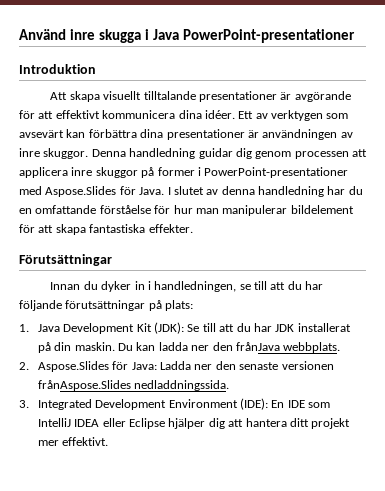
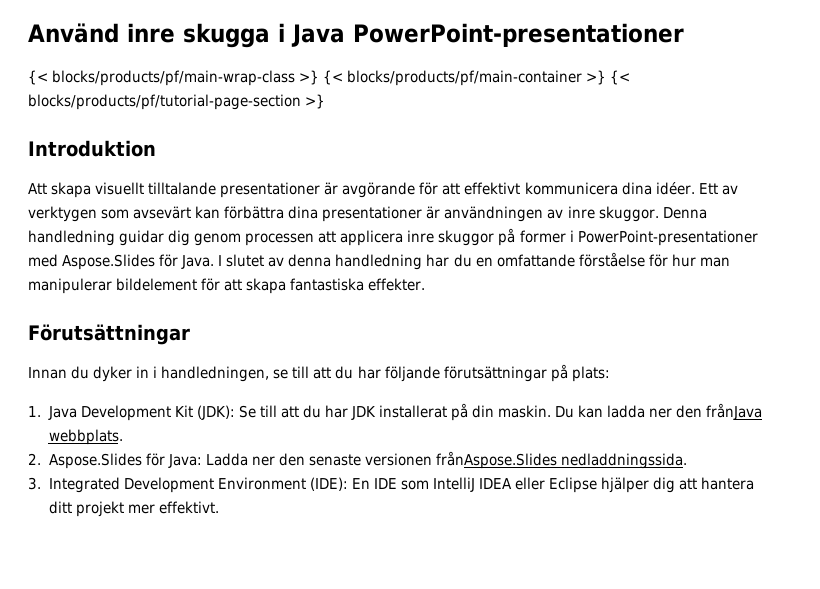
+ {< blocks/products/pf/main-wrap-class >} {< blocks/products/pf/main-container >} {< blocks/products/pf/tutorial-page-section >}

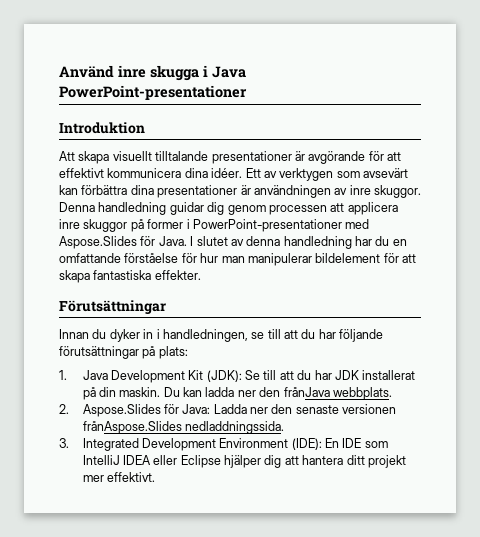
- {< blocks/products/pf/main-wrap-class >} {< blocks/products/pf/main-container >} {< blocks/products/pf/tutorial-page-section >}

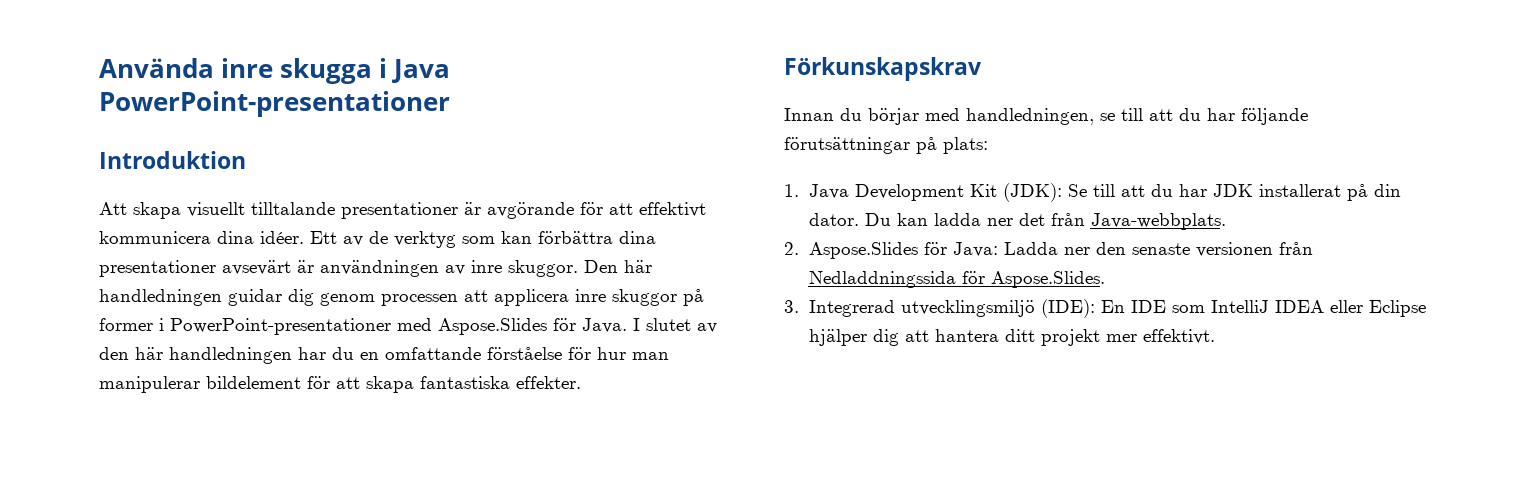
- Använd inre skugga i Java PowerPoint-presentationer
+ Använda inre skugga i Java PowerPoint-presentationer
- Ett av verktygen som avsevärt kan förbättra dina presentationer är användningen av inre skuggor.
+ Ett av de verktyg som kan förbättra dina presentationer avsevärt är användningen av inre skuggor.
- Denna handledning guidar dig genom processen att applicera inre skuggor på former i PowerPoint-presentationer med Aspose.Slides för Java.
+ Den här handledningen guidar dig genom processen att applicera inre skuggor på former i PowerPoint-presentationer med Aspose.Slides för Java.
- I slutet av denna handledning har du en omfattande förståelse för hur man manipulerar bildelement för att skapa fantastiska effekter.
+ I slutet av den här handledningen har du en omfattande förståelse för hur man manipulerar bildelement för att skapa fantastiska effekter.
- Förutsättningar
+ Förkunskapskrav
- Innan du dyker in i handledningen, se till att du har följande förutsättningar på plats:
+ Innan du börjar med handledningen, se till att du har följande förutsättningar på plats:
- 1. Java Development Kit (JDK): Se till att du har JDK installerat på din maskin.
+ 1. Java Development Kit (JDK): Se till att du har JDK installerat på din dator.
- Du kan ladda ner den frånJava webbplats.
+ Du kan ladda ner det från Java-webbplats.
- 2. Aspose.Slides för Java: Ladda ner den senaste versionen frånAspose.Slides nedladdningssida.
- 3. Integrated Development Environment (IDE): En IDE som IntelliJ IDEA eller Eclipse hjälper dig att hantera ditt projekt mer effektivt.
+ 2. Aspose.Slides för Java: Ladda ner den senaste versionen från Nedladdningssida för Aspose.Slides.
+ 3. Integrerad utvecklingsmiljö (IDE): En IDE som IntelliJ IDEA eller Eclipse hjälper dig att hantera ditt projekt mer effektivt.

